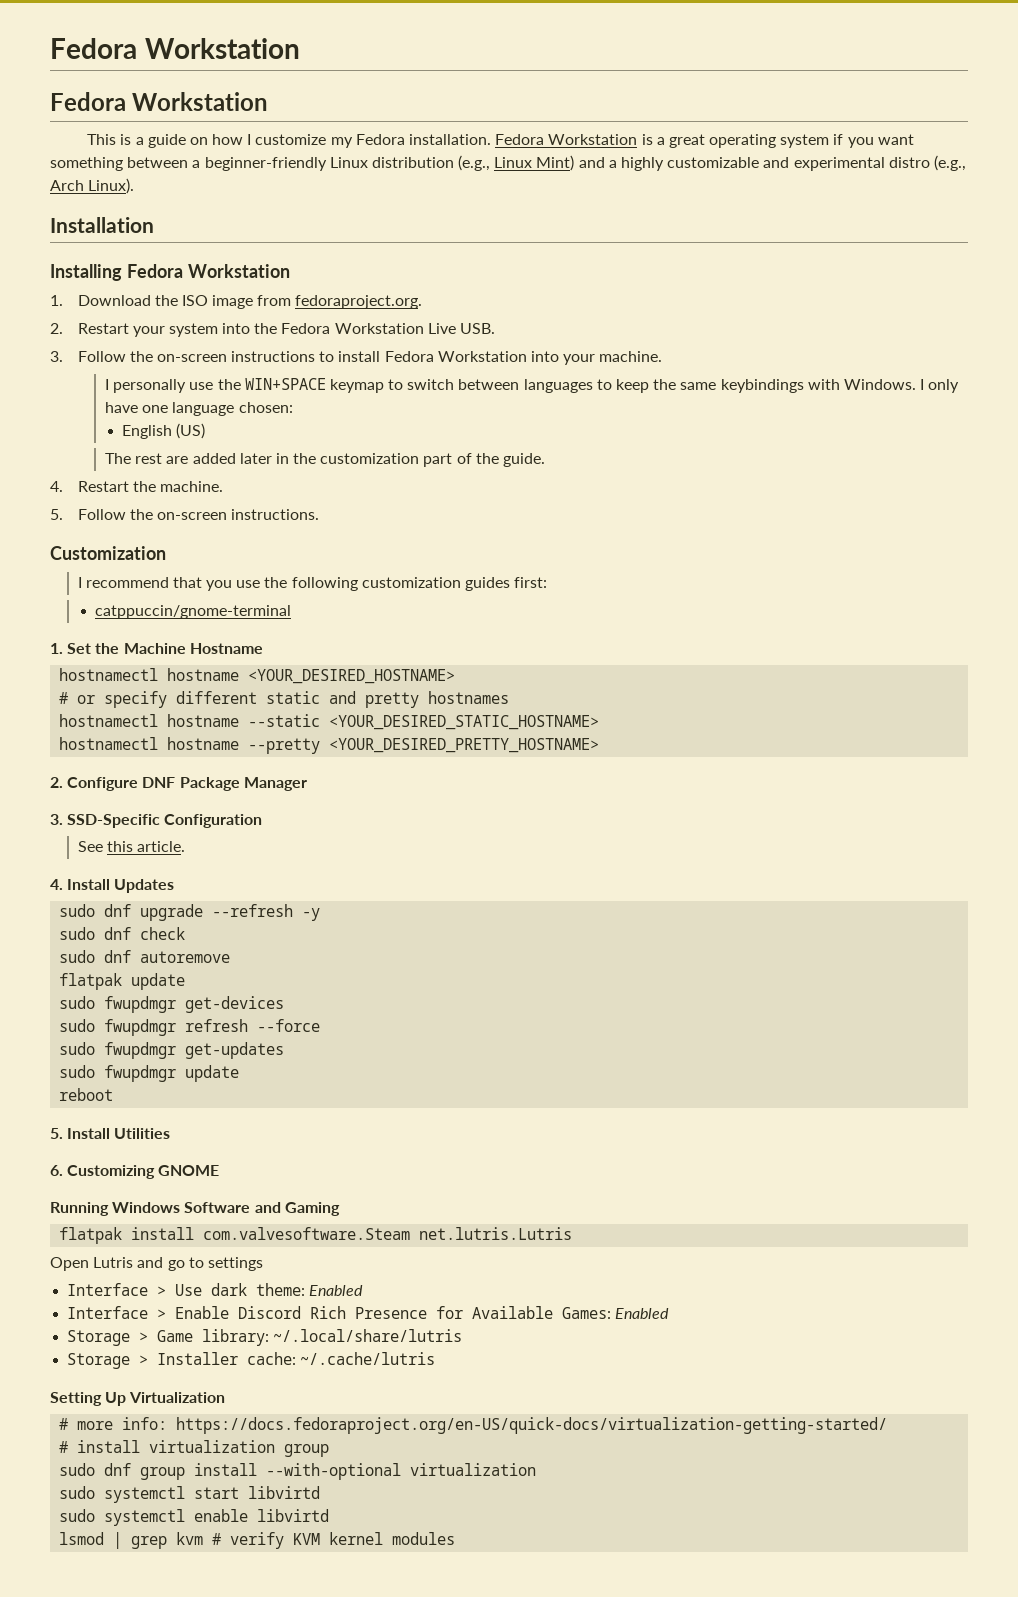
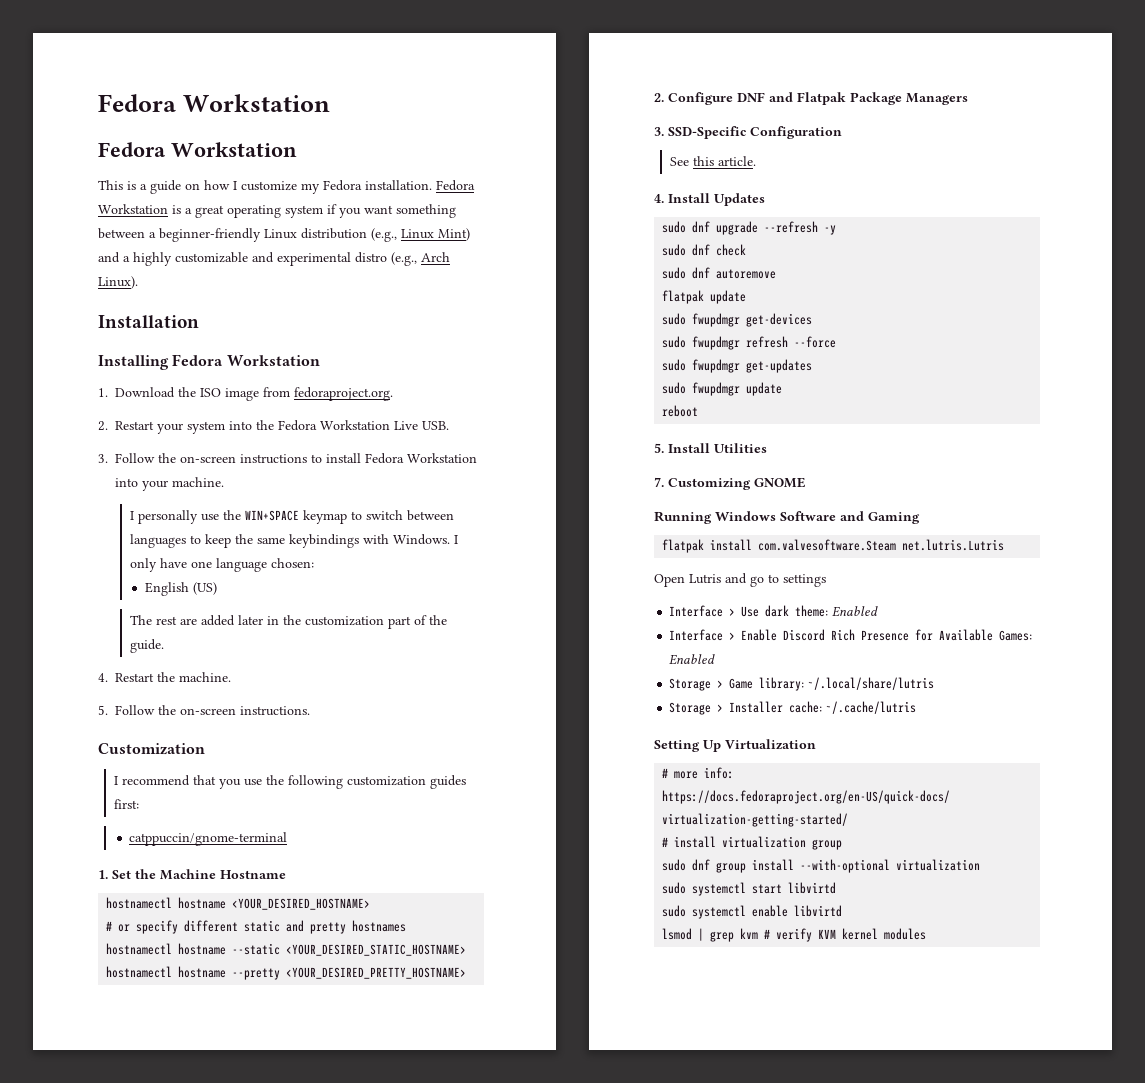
- 2. Configure DNF Package Manager
+ 2. Configure DNF and Flatpak Package Managers
- 6. Customizing GNOME
+ 7. Customizing GNOME

